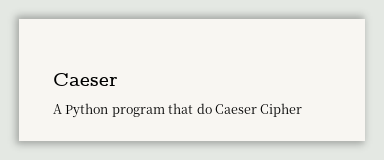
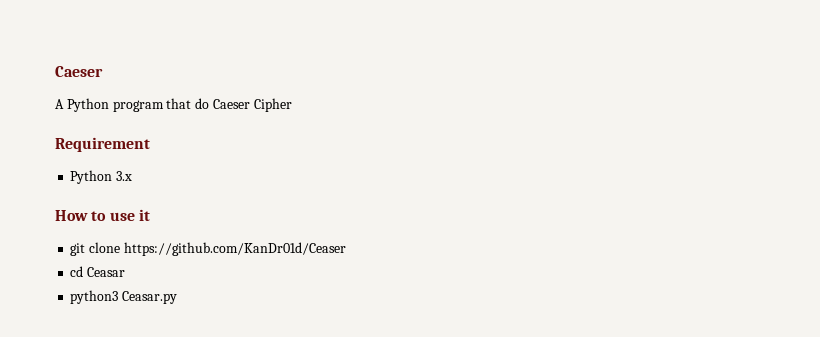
+ Requirement
+ Python 3.x
+ How to use it
+ git clone https://github.com/KanDr01d/Ceaser
+ cd Ceasar
+ python3 Ceasar.py

